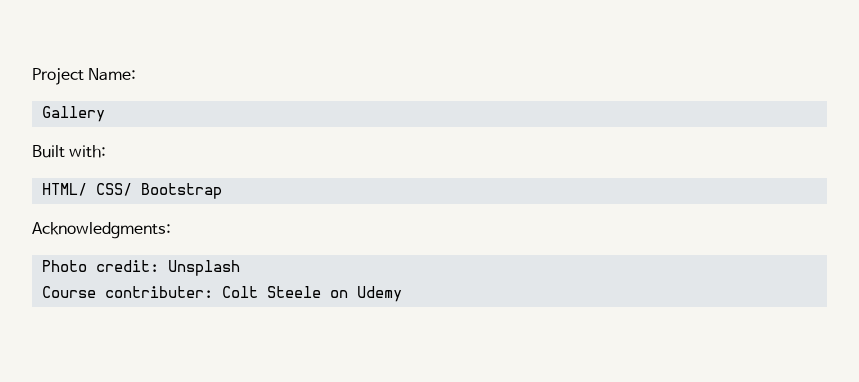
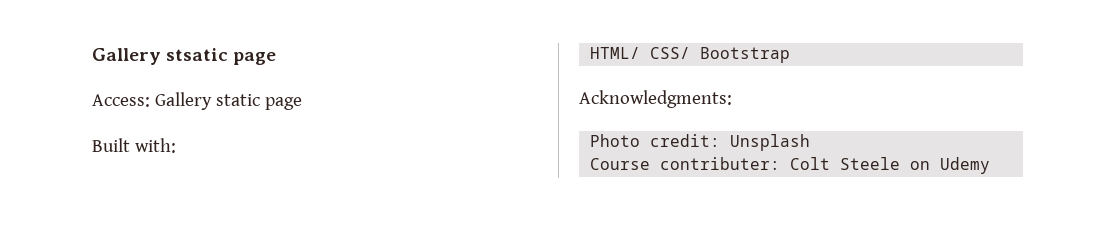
- Project Name:
- Gallery
+ Gallery stsatic page
+ Access: Gallery static page

